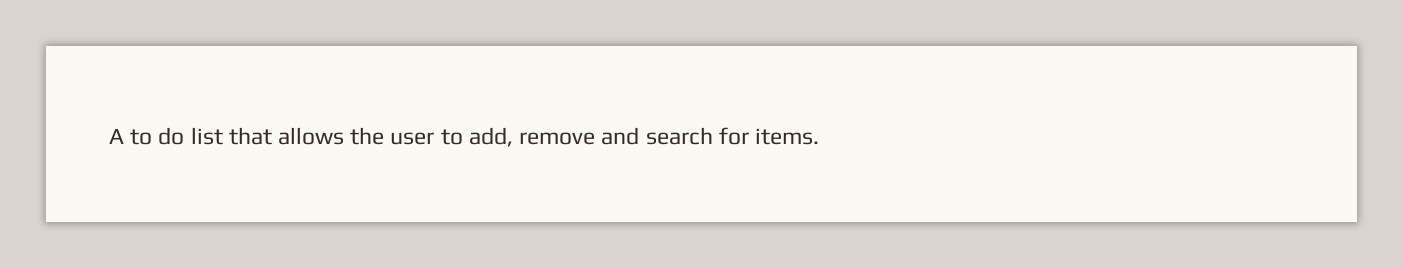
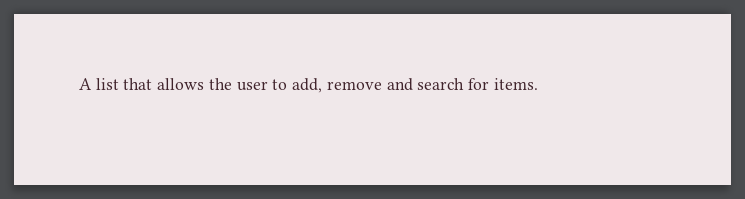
- A to do list that allows the user to add, remove and search for items.
+ A list that allows the user to add, remove and search for items.

